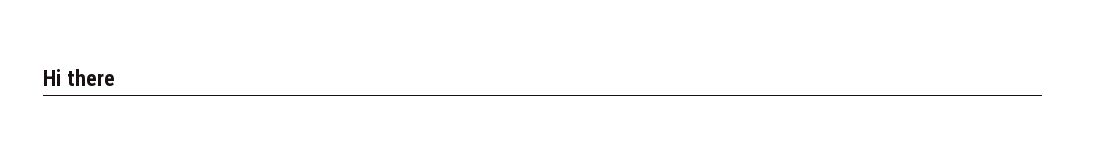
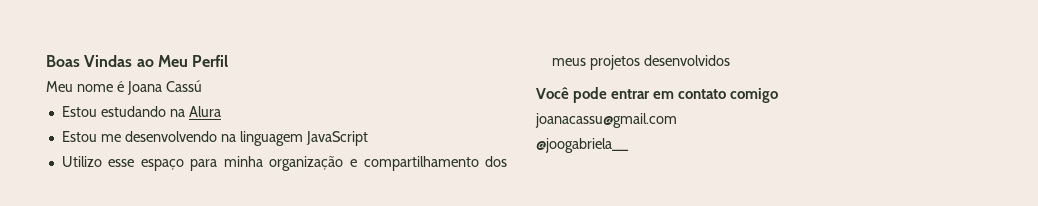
- Hi there
+ Boas Vindas ao Meu Perfil
+ Meu nome é Joana Cassú
+ Estou estudando na Alura
+ Estou me desenvolvendo na linguagem JavaScript
+ Utilizo esse espaço para minha organização e compartilhamento dos meus projetos desenvolvidos
+ Você pode entrar em contato comigo
+ joanacassu@gmail.com
+ @joogabriela__

